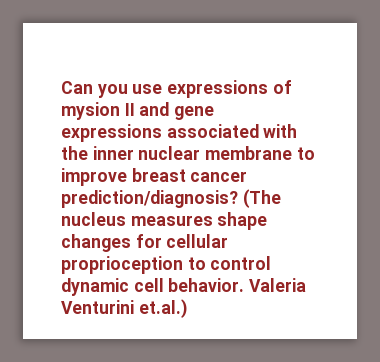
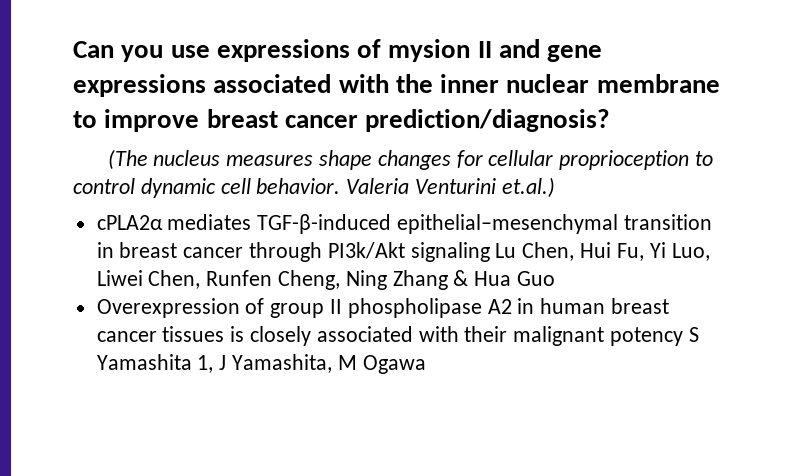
- Can you use expressions of mysion II and gene expressions associated with the inner nuclear membrane to improve breast cancer prediction/diagnosis? (The nucleus measures shape changes for cellular proprioception to control dynamic cell behavior.
+ Can you use expressions of mysion II and gene expressions associated with the inner nuclear membrane to improve breast cancer prediction/diagnosis?
+ (The nucleus measures shape changes for cellular proprioception to control dynamic cell behavior.
+ cPLA2α mediates TGF-β-induced epithelial–mesenchymal transition in breast cancer through PI3k/Akt signaling Lu Chen, Hui Fu, Yi Luo, Liwei Chen, Runfen Cheng, Ning Zhang & Hua Guo
+ Overexpression of group II phospholipase A2 in human breast cancer tissues is closely associated with their malignant potency S Yamashita 1, J Yamashita, M Ogawa

